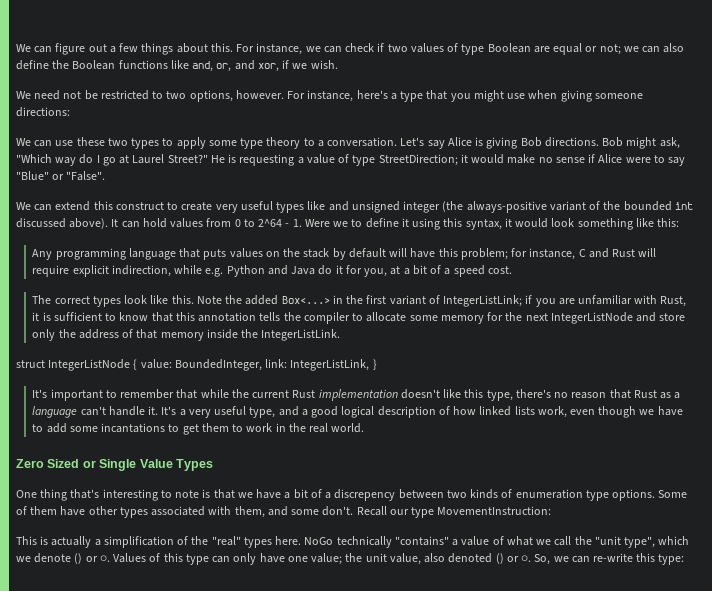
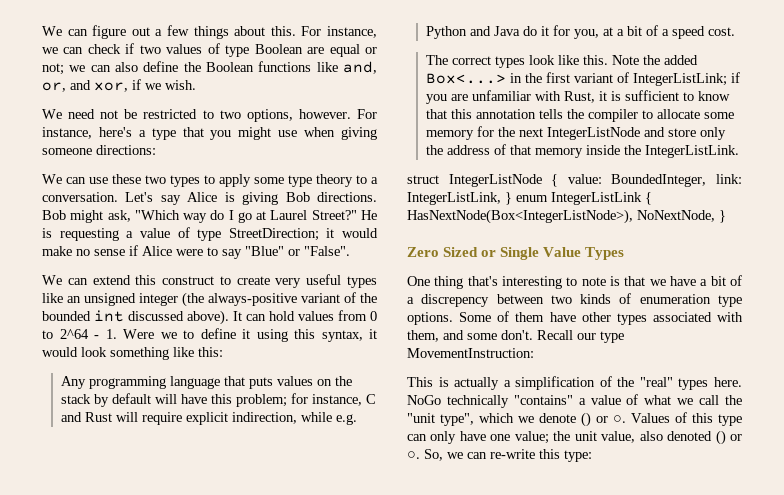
- We can extend this construct to create very useful types like and unsigned integer (the always-positive variant of the bounded int discussed above).
+ We can extend this construct to create very useful types like an unsigned integer (the always-positive variant of the bounded int discussed above).
- struct IntegerListNode { value: BoundedInteger, link: IntegerListLink, }
- It's important to remember that while the current Rust implementation doesn't like this type, there's no reason that Rust as a language can't handle it. It's a very useful type, and a good logical description of how linked lists work, even though we have to add some incantations to get them to work in the real world.
+ struct IntegerListNode { value: BoundedInteger, link: IntegerListLink, } enum IntegerListLink { HasNextNode(Box<IntegerListNode>), NoNextNode, }

